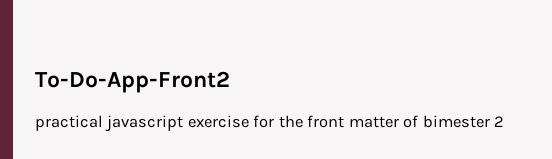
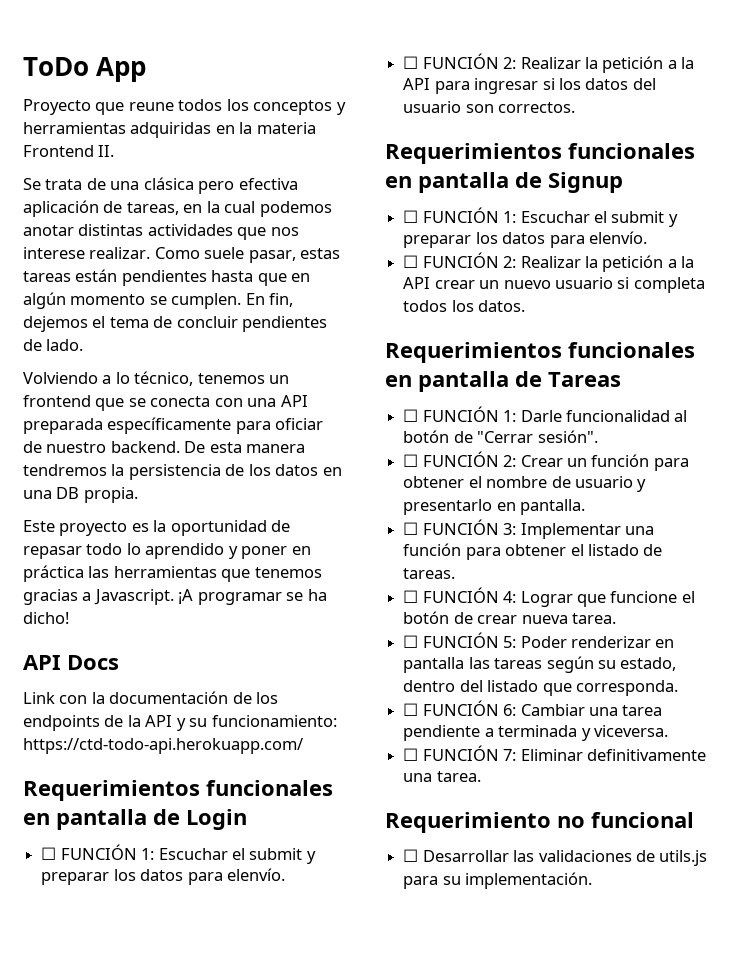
- To-Do-App-Front2
- practical javascript exercise for the front matter of bimester 2
+ ToDo App
+ Proyecto que reune todos los conceptos y herramientas adquiridas en la materia Frontend II.
+ Se trata de una clásica pero efectiva aplicación de tareas, en la cual podemos anotar distintas actividades que nos interese realizar. Como suele pasar, estas tareas están pendientes hasta que en algún momento se cumplen. En fin, dejemos el tema de concluir pendientes de lado.
+ Volviendo a lo técnico, tenemos un frontend que se conecta con una API preparada específicamente para oficiar de nuestro backend. De esta manera tendremos la persistencia de los datos en una DB propia.
+ Este proyecto es la oportunidad de repasar todo lo aprendido y poner en práctica las herramientas que tenemos gracias a Javascript. ¡A programar se ha dicho!
+ API Docs
+ Link con la documentación de los endpoints de la API y su funcionamiento: https://ctd-todo-api.herokuapp.com/
+ Requerimientos funcionales en pantalla de Login
+ ☐ FUNCIÓN 1: Escuchar el submit y preparar los datos para elenvío.
+ ☐ FUNCIÓN 2: Realizar la petición a la API para ingresar si los datos del usuario son correctos.
+ Requerimientos funcionales en pantalla de Signup
+ ☐ FUNCIÓN 1: Escuchar el submit y preparar los datos para elenvío.
+ ☐ FUNCIÓN 2: Realizar la petición a la API crear un nuevo usuario si completa todos los datos.
+ Requerimientos funcionales en pantalla de Tareas
+ ☐ FUNCIÓN 1: Darle funcionalidad al botón de "Cerrar sesión".
+ ☐ FUNCIÓN 2: Crear un función para obtener el nombre de usuario y presentarlo en pantalla.
+ ☐ FUNCIÓN 3: Implementar una función para obtener el listado de tareas.
+ ☐ FUNCIÓN 4: Lograr que funcione el botón de crear nueva tarea.
+ ☐ FUNCIÓN 5: Poder renderizar en pantalla las tareas según su estado, dentro del listado que corresponda.
+ ☐ FUNCIÓN 6: Cambiar una tarea pendiente a terminada y viceversa.
+ ☐ FUNCIÓN 7: Eliminar definitivamente una tarea.
+ Requerimiento no funcional
+ ☐ Desarrollar las validaciones de utils.js para su implementación.

